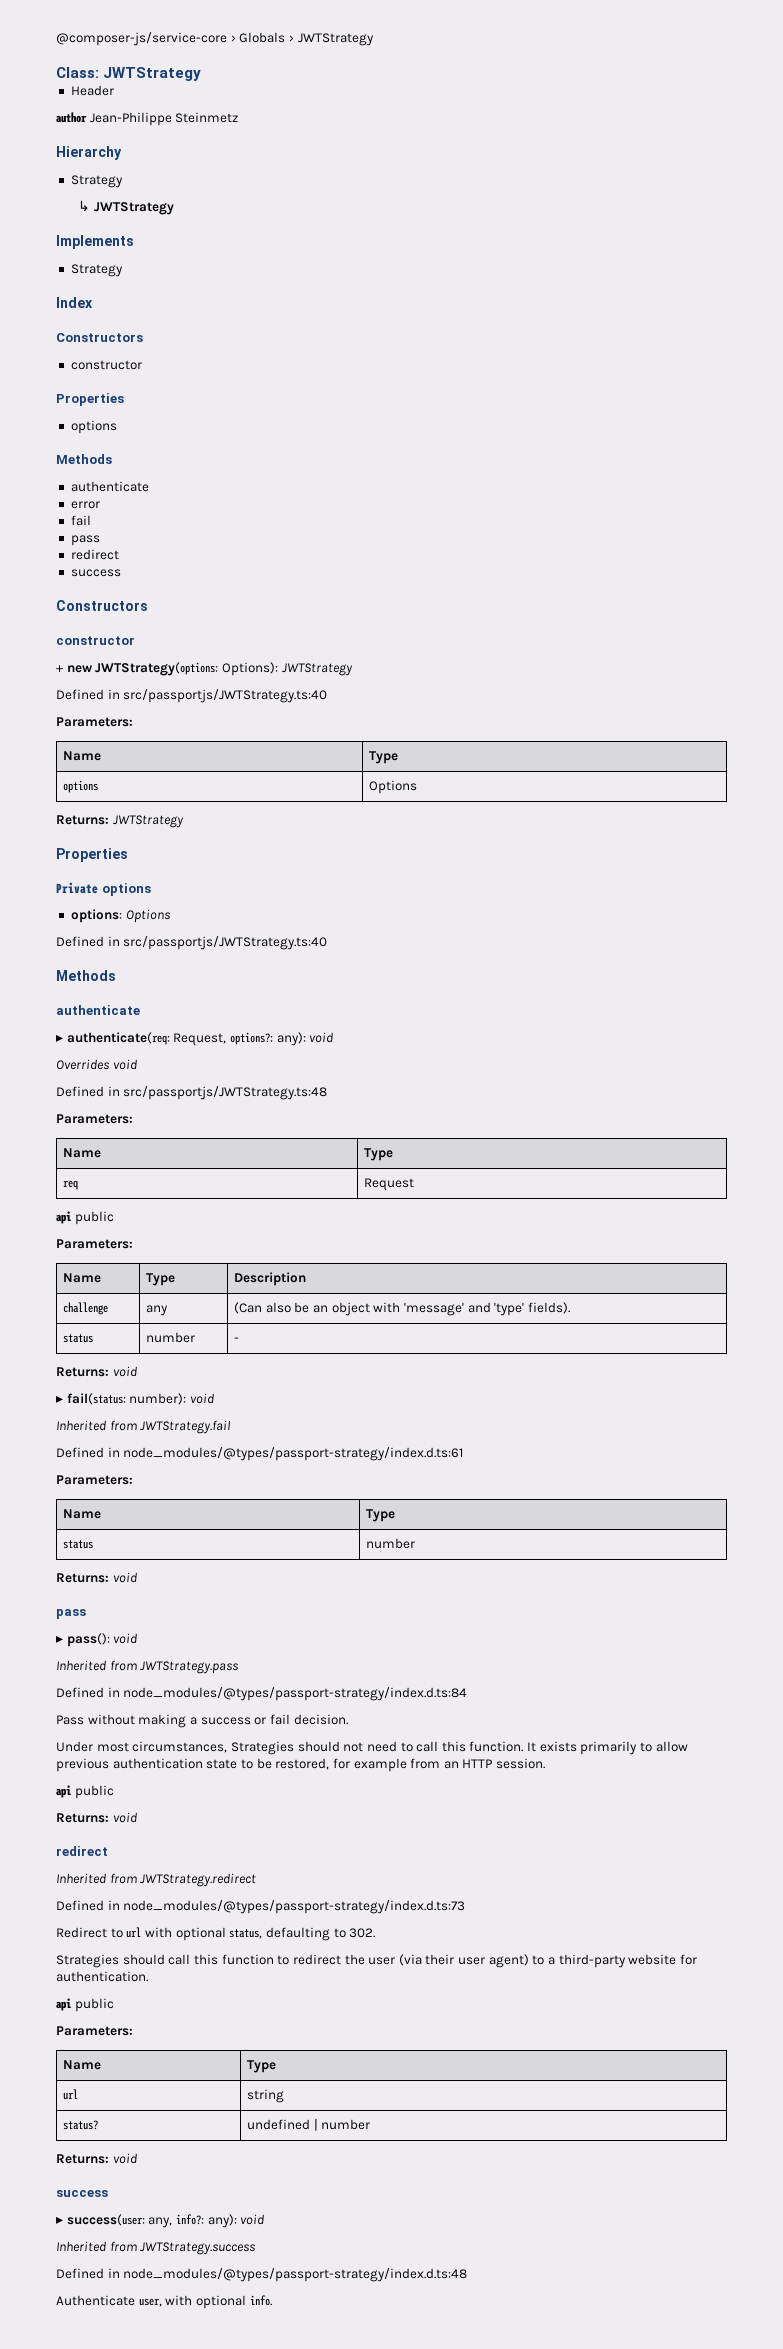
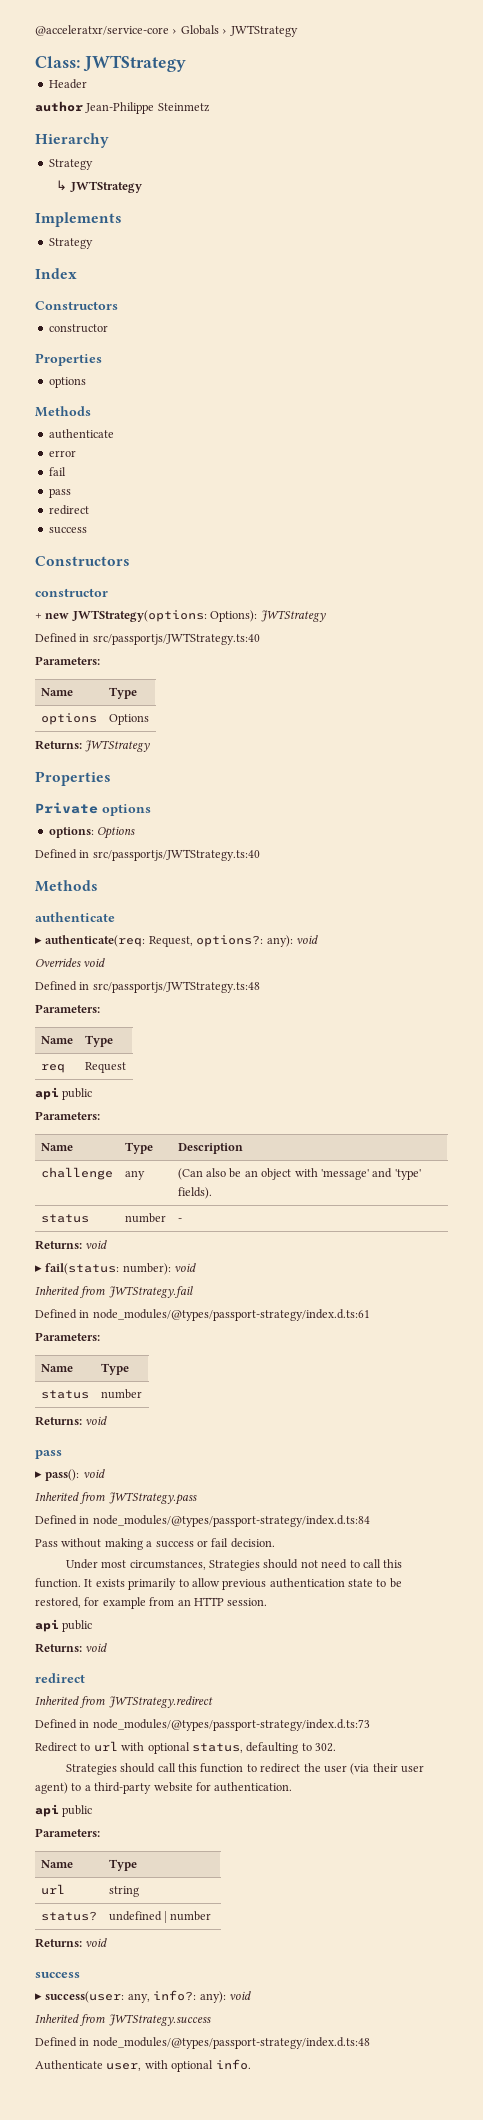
- @composer-js/service-core › Globals › JWTStrategy
+ @acceleratxr/service-core › Globals › JWTStrategy

